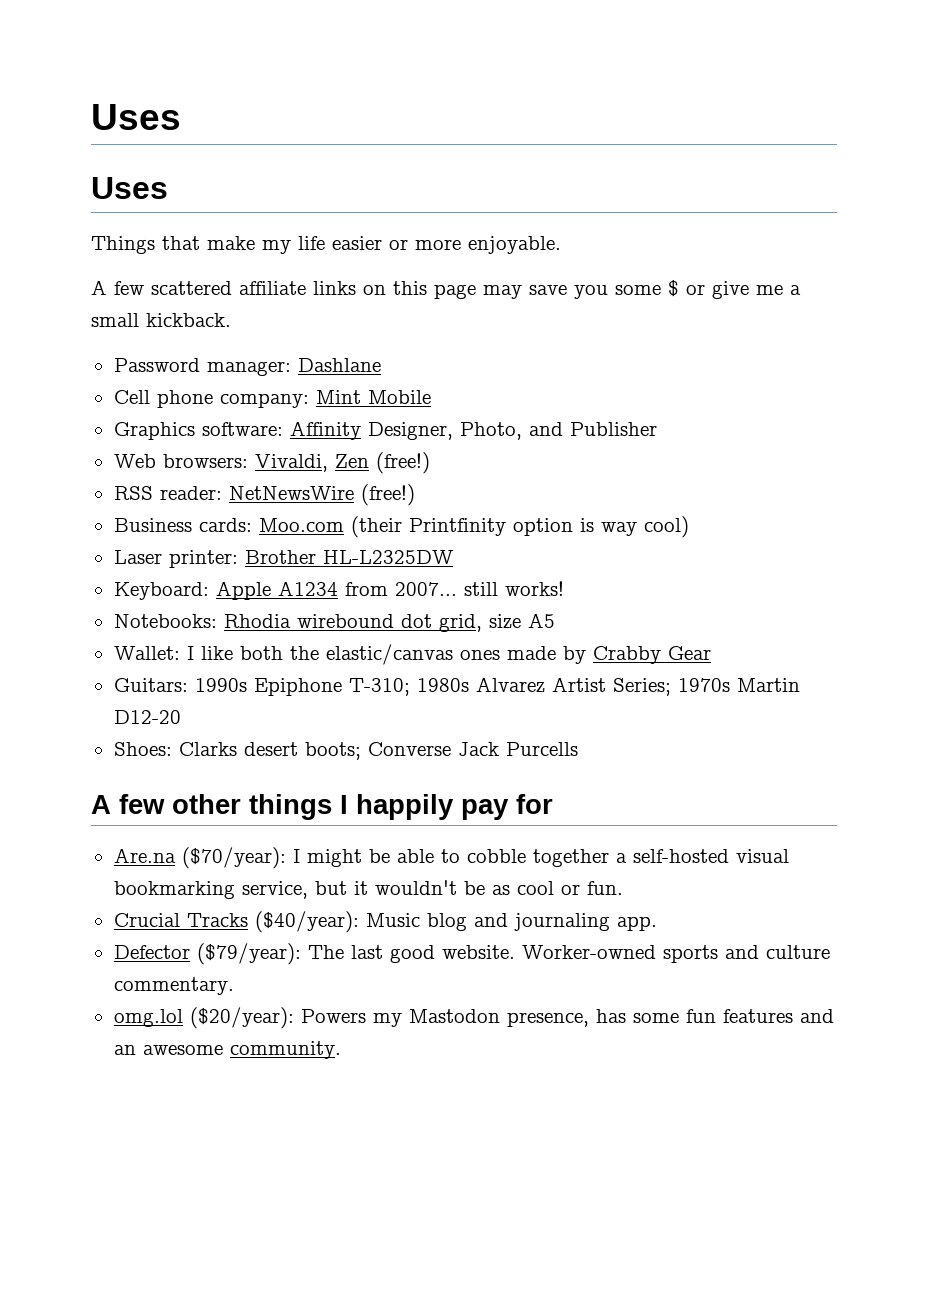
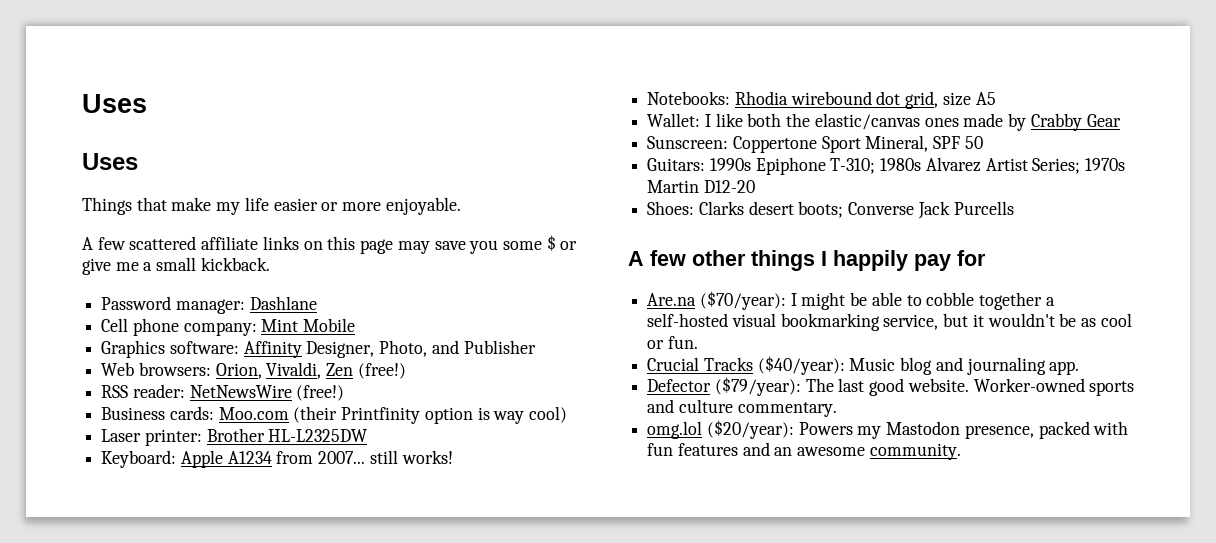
- Web browsers: Vivaldi, Zen (free!)
+ Web browsers: Orion, Vivaldi, Zen (free!)
+ Sunscreen: Coppertone Sport Mineral, SPF 50
- omg.lol ($20/year): Powers my Mastodon presence, has some fun features and an awesome community.
+ omg.lol ($20/year): Powers my Mastodon presence, packed with fun features and an awesome community.

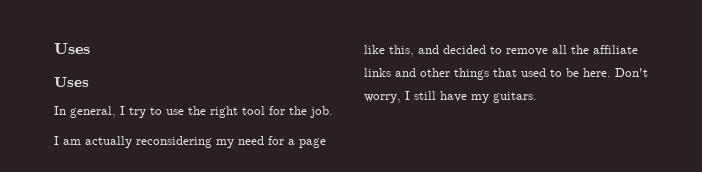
- Things that make my life easier or more enjoyable.
- A few scattered affiliate links on this page may save you some $ or give me a small kickback.
- Password manager: Dashlane
- Cell phone company: Mint Mobile
- Graphics software: Affinity Designer, Photo, and Publisher
- Web browsers: Orion, Vivaldi, Zen (free!)
- RSS reader: NetNewsWire (free!)
- Business cards: Moo.com (their Printfinity option is way cool)
- Laser printer: Brother HL-L2325DW
- Keyboard: Apple A1234 from 2007... still works!
- Notebooks: Rhodia wirebound dot grid, size A5
- Wallet: I like both the elastic/canvas ones made by Crabby Gear
- Sunscreen: Coppertone Sport Mineral, SPF 50
- Guitars: 1990s Epiphone T-310; 1980s Alvarez Artist Series; 1970s Martin D12-20
- Shoes: Clarks desert boots; Converse Jack Purcells
- A few other things I happily pay for
- Are.na ($70/year): I might be able to cobble together a self-hosted visual bookmarking service, but it wouldn't be as cool or fun.
- Crucial Tracks ($40/year): Music blog and journaling app.
- Defector ($79/year): The last good website. Worker-owned sports and culture commentary.
- omg.lol ($20/year): Powers my Mastodon presence, packed with fun features and an awesome community.
+ In general, I try to use the right tool for the job.
+ I am actually reconsidering my need for a page like this, and decided to remove all the affiliate links and other things that used to be here. Don't worry, I still have my guitars.

